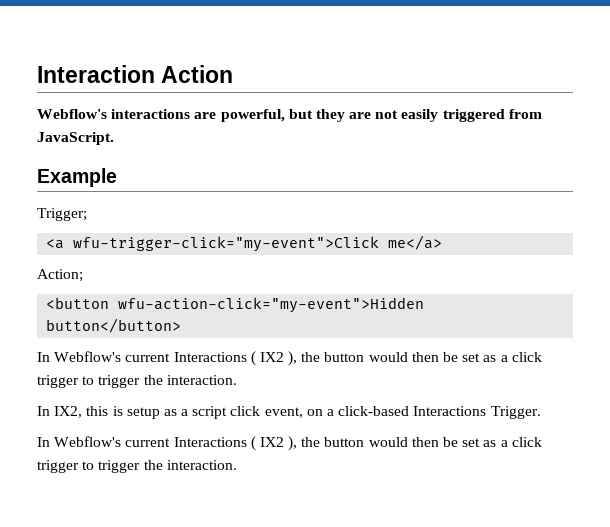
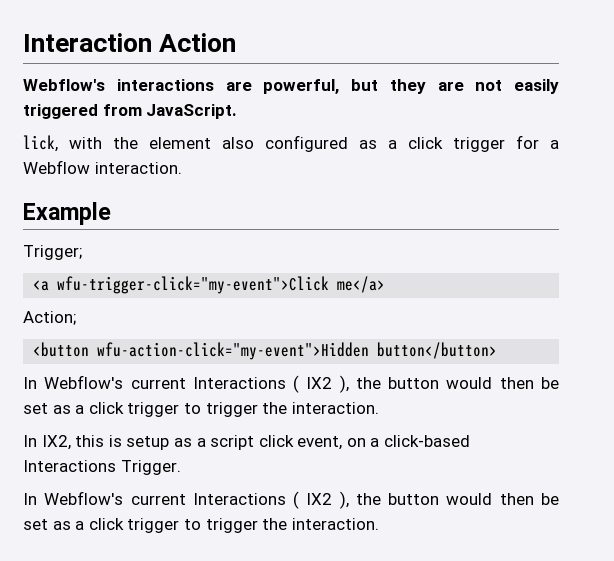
+ lick, with the element also configured as a click trigger for a Webflow interaction.

